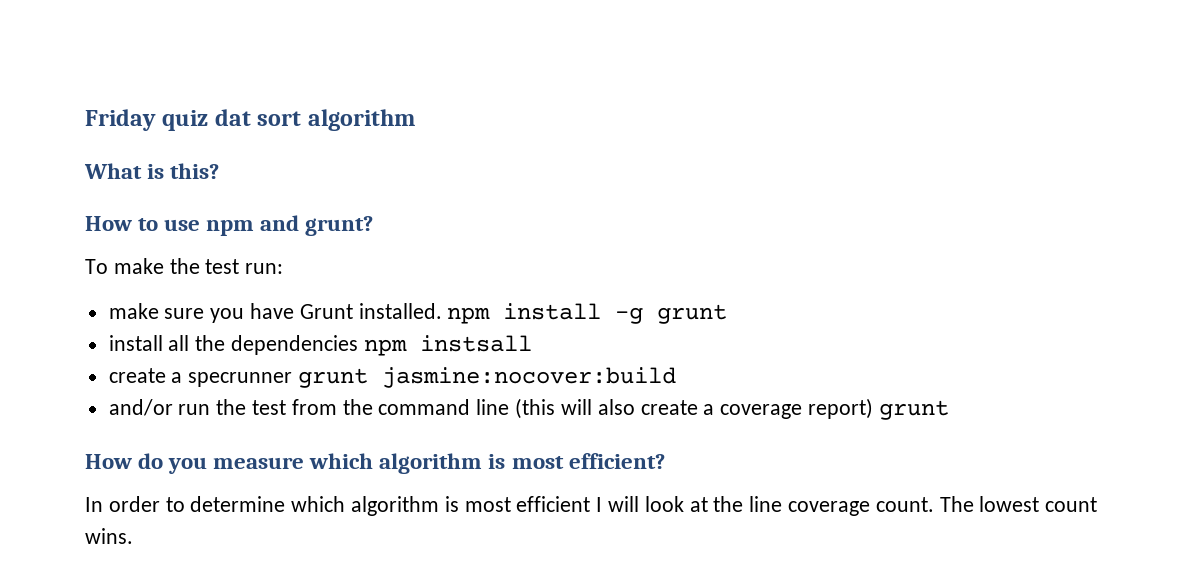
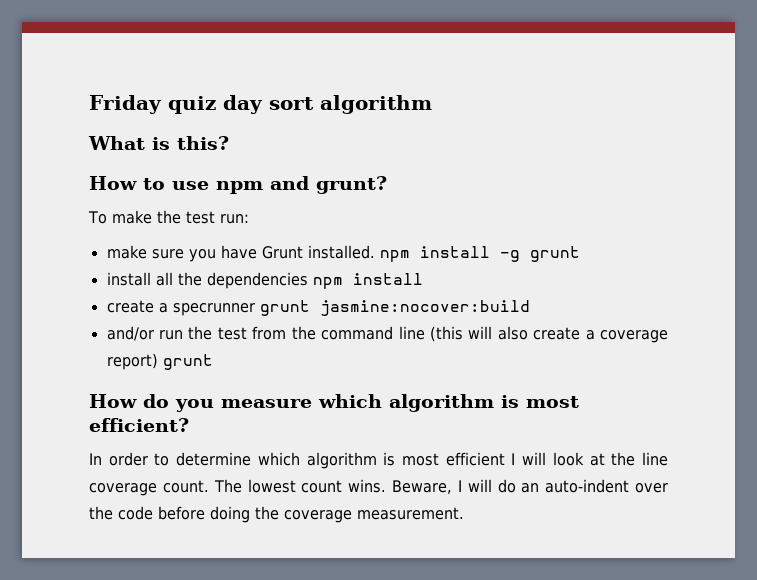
- Friday quiz dat sort algorithm
+ Friday quiz day sort algorithm
- install all the dependencies npm instsall
+ install all the dependencies npm install
+ Beware, I will do an auto-indent over the code before doing the coverage measurement.

